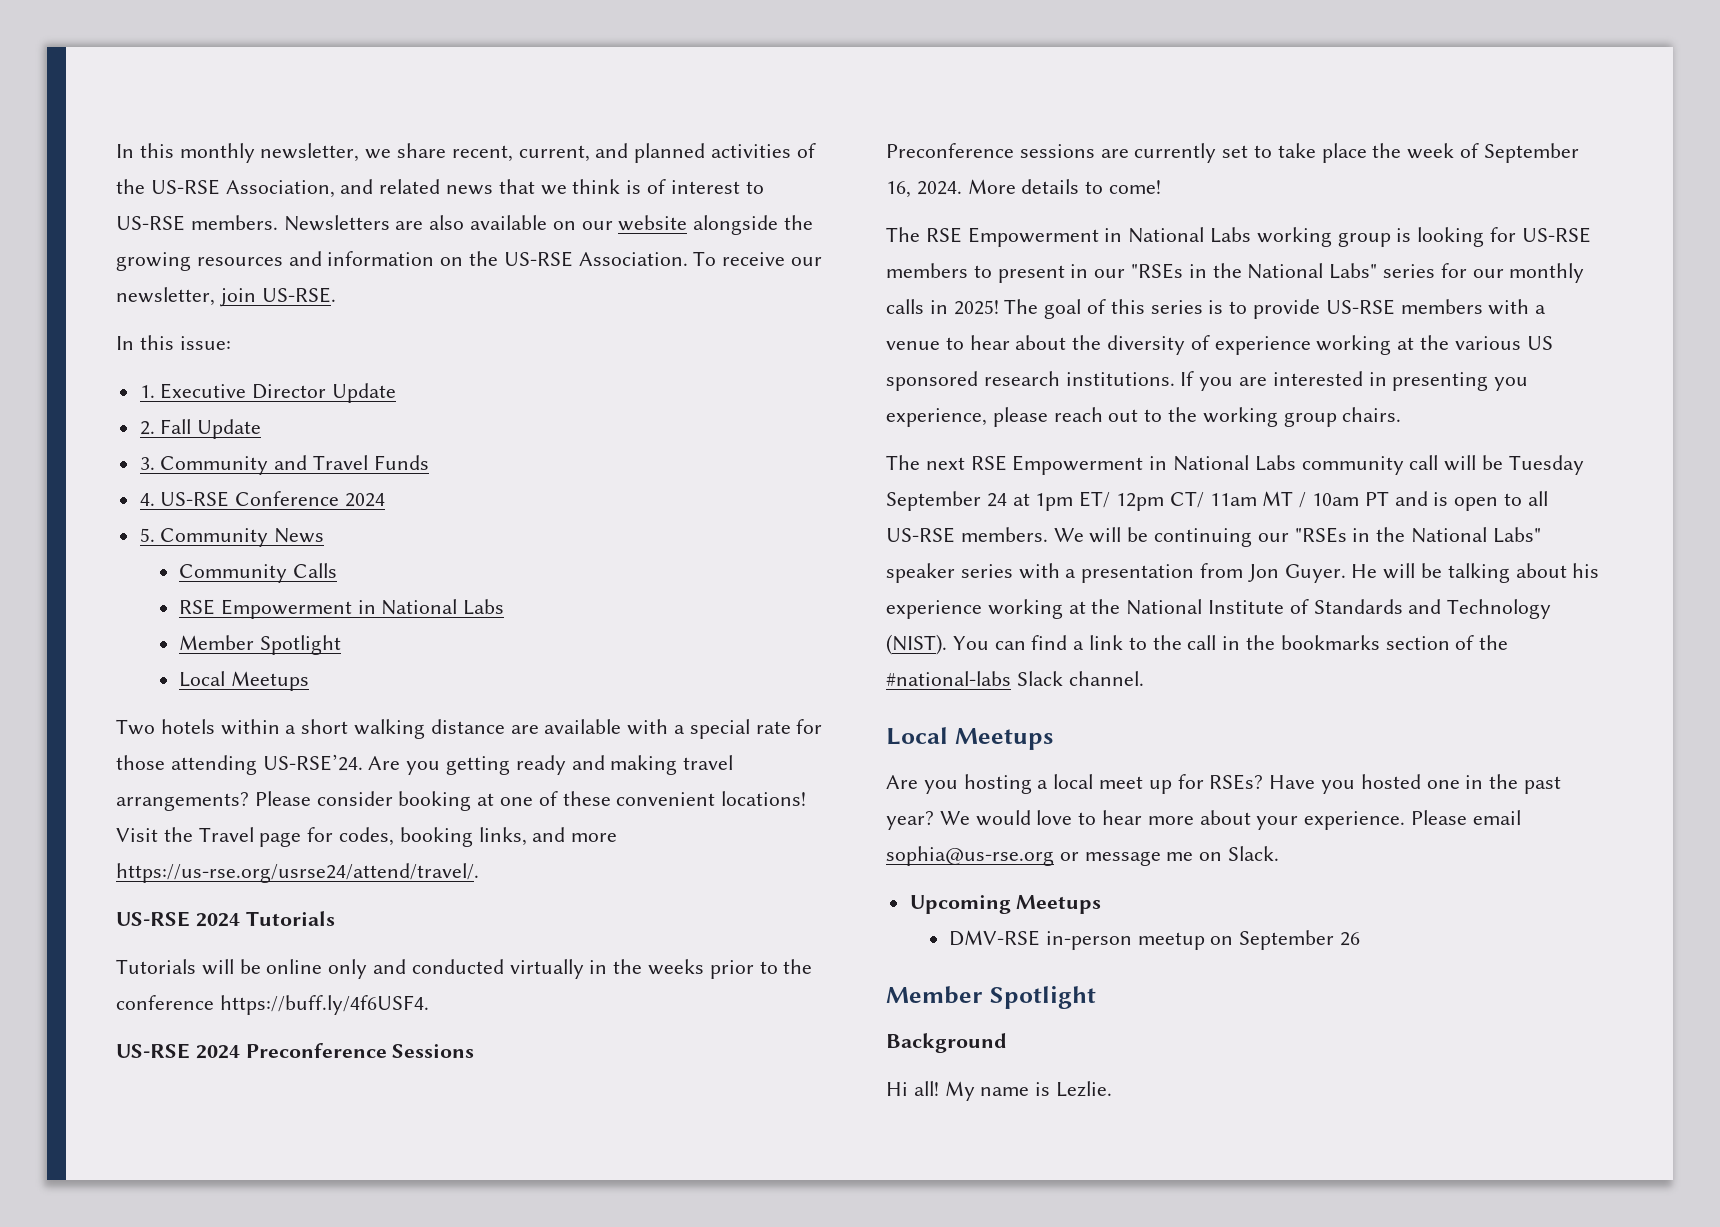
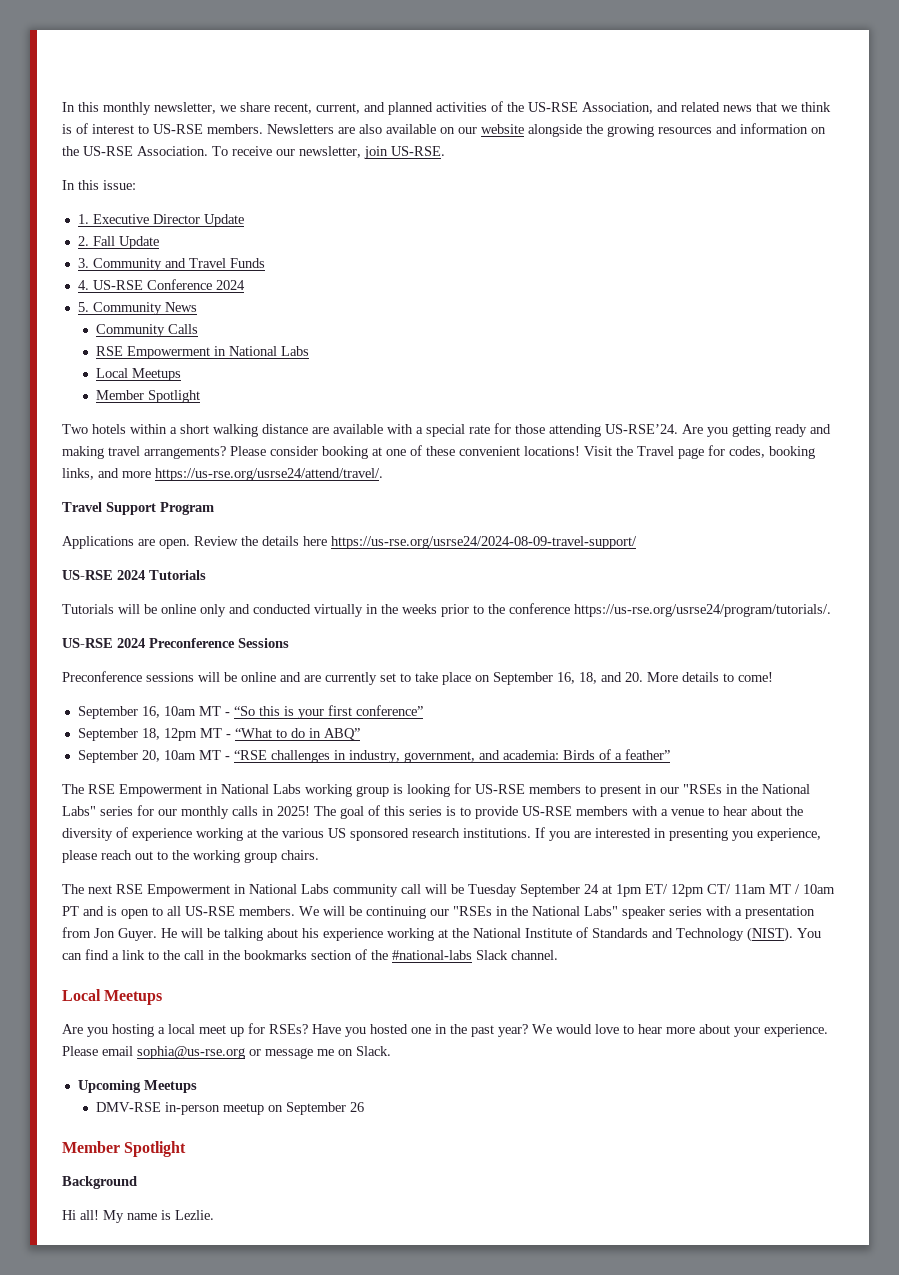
  Community Calls
  RSE Empowerment in National Labs
+ Local Meetups
  Member Spotlight
- Local Meetups
+ Travel Support Program
+ Applications are open. Review the details here https://us-rse.org/usrse24/2024-08-09-travel-support/
- Tutorials will be online only and conducted virtually in the weeks prior to the conference https://buff.ly/4f6USF4.
+ Tutorials will be online only and conducted virtually in the weeks prior to the conference https://us-rse.org/usrse24/program/tutorials/.
- Preconference sessions are currently set to take place the week of September 16, 2024. More details to come!
+ Preconference sessions will be online and are currently set to take place on September 16, 18, and 20. More details to come!
+ September 16, 10am MT - “So this is your first conference”
+ September 18, 12pm MT - “What to do in ABQ”
+ September 20, 10am MT - “RSE challenges in industry, government, and academia: Birds of a feather”

